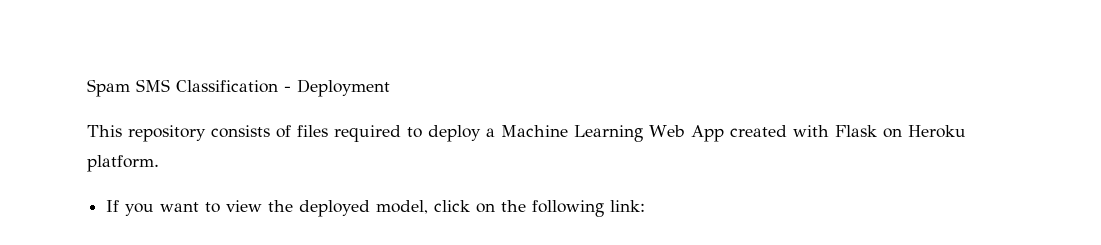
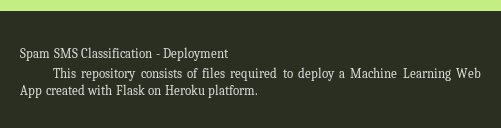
- If you want to view the deployed model, click on the following link:

